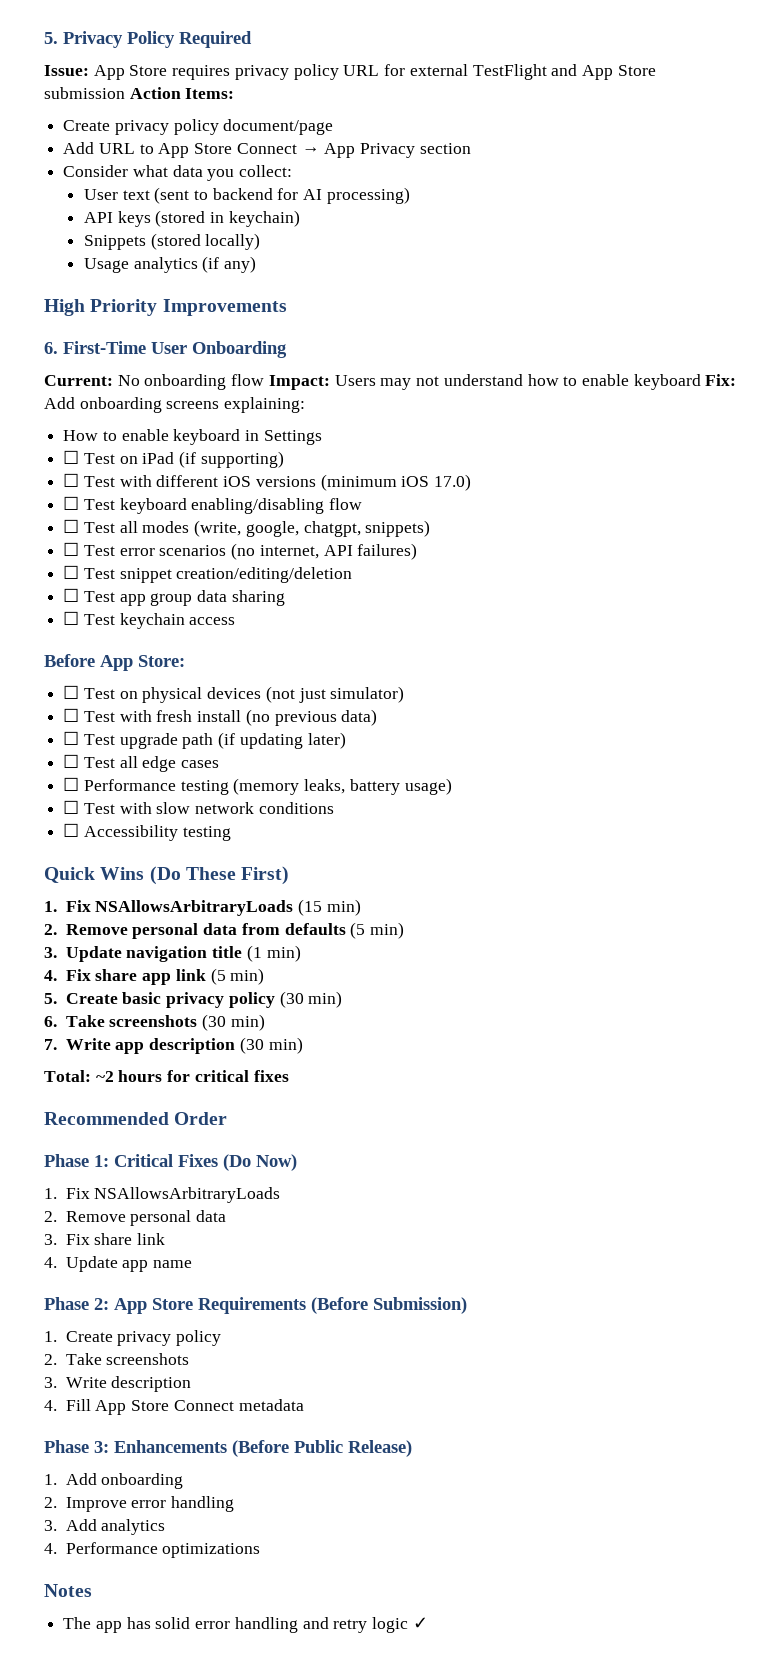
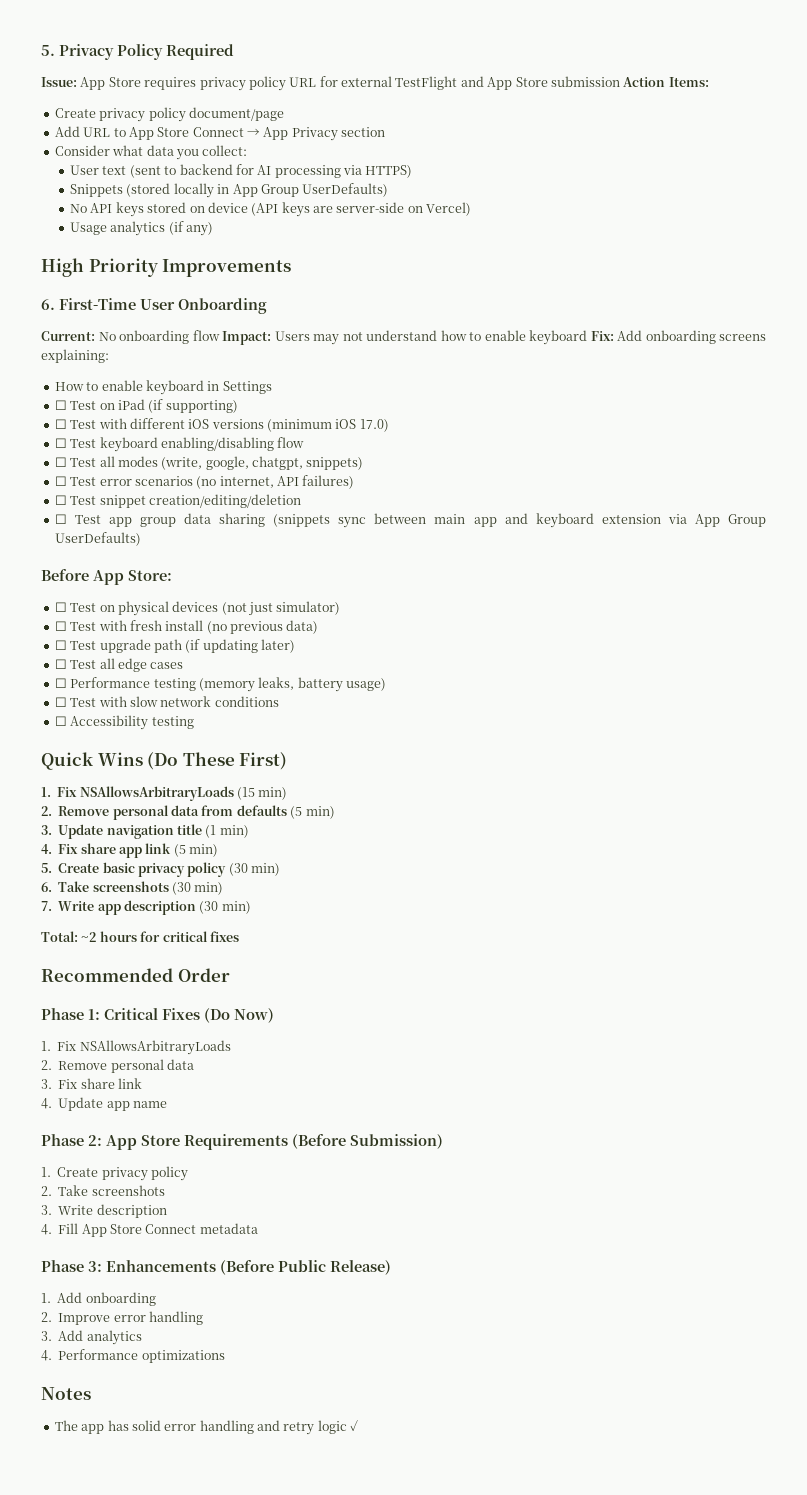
- User text (sent to backend for AI processing)
- API keys (stored in keychain)
- Snippets (stored locally)
+ User text (sent to backend for AI processing via HTTPS)
+ Snippets (stored locally in App Group UserDefaults)
+ No API keys stored on device (API keys are server-side on Vercel)
- ☐ Test app group data sharing
- ☐ Test keychain access
+ ☐ Test app group data sharing (snippets sync between main app and keyboard extension via App Group UserDefaults)

